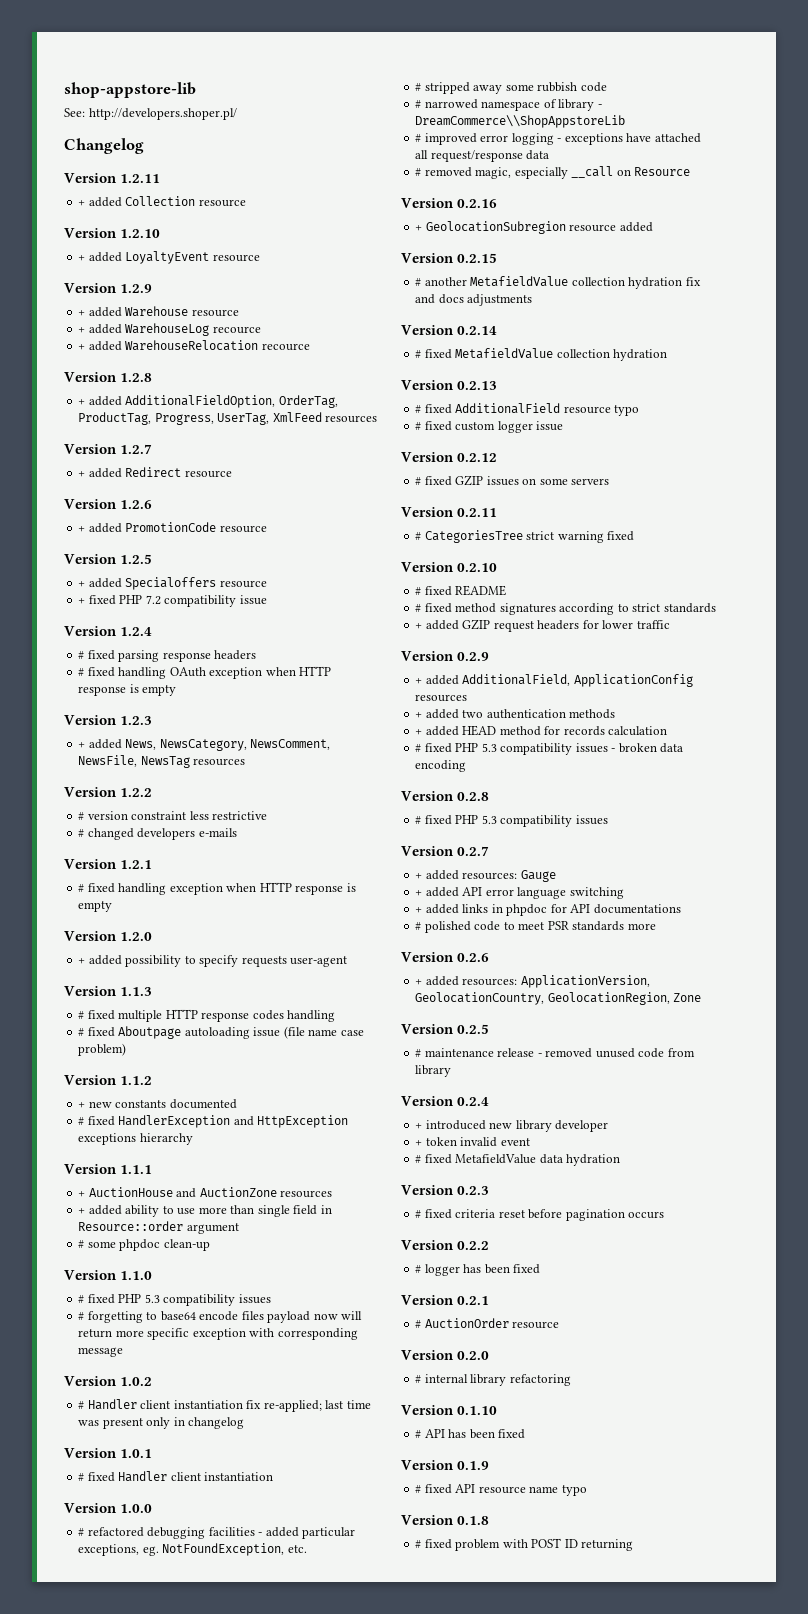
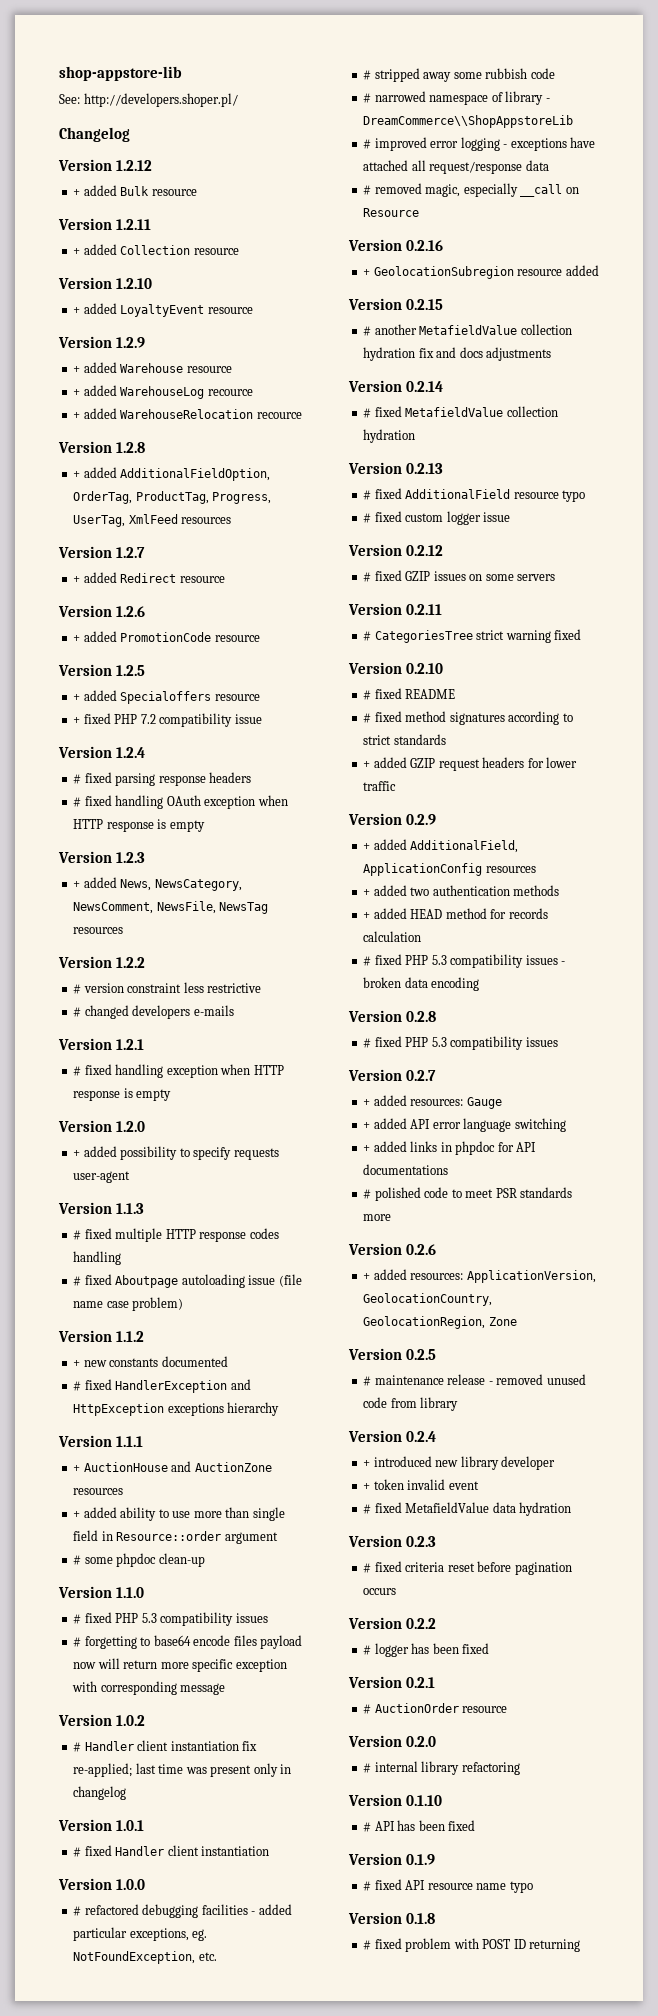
+ Version 1.2.12
+ + added Bulk resource

